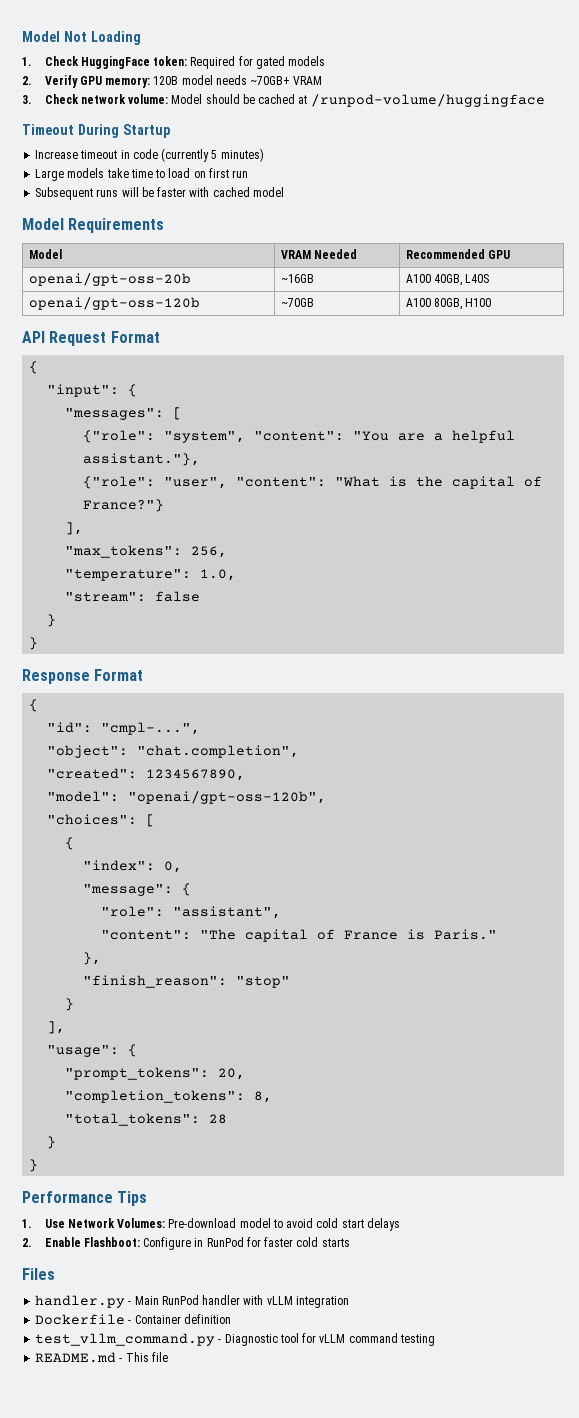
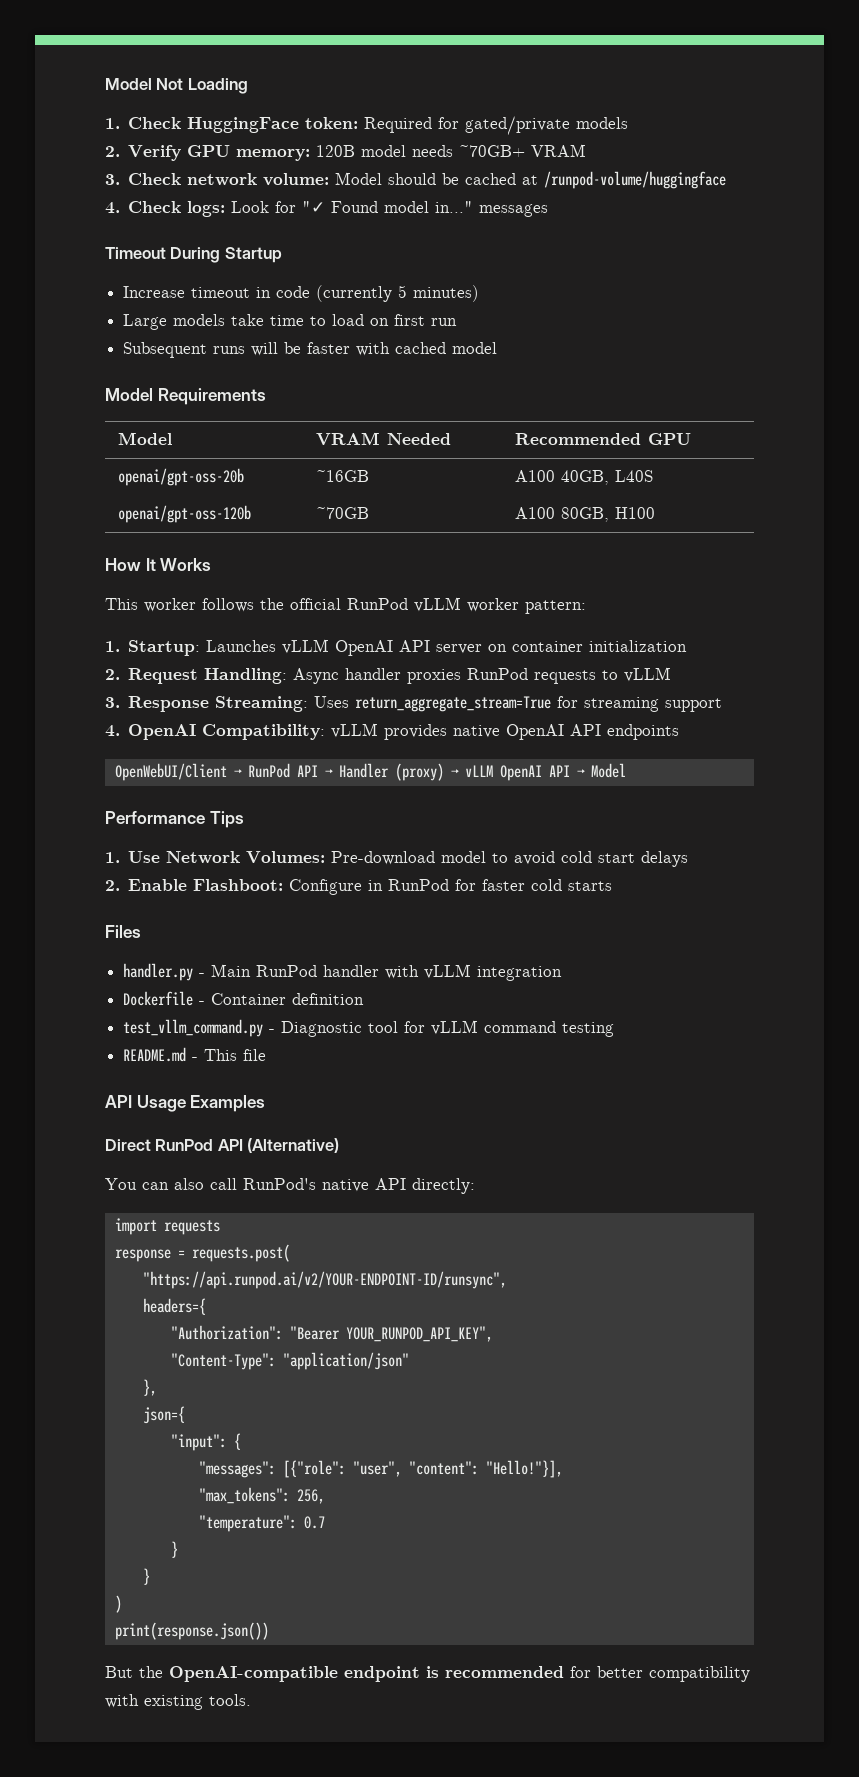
- 1. Check HuggingFace token: Required for gated models
+ 1. Check HuggingFace token: Required for gated/private models
+ 4. Check logs: Look for "✓ Found model in..." messages
- API Request Format
- {
- "input": {
- "messages": [
- {"role": "system", "content": "You are a helpful assistant."},
- {"role": "user", "content": "What is the capital of France?"}
- ],
- "max_tokens": 256,
- "temperature": 1.0,
- "stream": false
- }
- }
- Response Format
- {
- "id": "cmpl-...",
- "object": "chat.completion",
- "created": 1234567890,
- "model": "openai/gpt-oss-120b",
- "choices": [
- {
- "index": 0,
- "message": {
- "role": "assistant",
- "content": "The capital of France is Paris."
- },
- "finish_reason": "stop"
- }
- ],
- "usage": {
- "prompt_tokens": 20,
- "completion_tokens": 8,
- "total_tokens": 28
- }
- }
+ How It Works
+ This worker follows the official RunPod vLLM worker pattern:
+ 1. Startup: Launches vLLM OpenAI API server on container initialization
+ 2. Request Handling: Async handler proxies RunPod requests to vLLM
+ 3. Response Streaming: Uses return_aggregate_stream=True for streaming support
+ 4. OpenAI Compatibility: vLLM provides native OpenAI API endpoints
+ OpenWebUI/Client → RunPod API → Handler (proxy) → vLLM OpenAI API → Model
+ API Usage Examples
+ Direct RunPod API (Alternative)
+ You can also call RunPod's native API directly:
+ import requests
+ response = requests.post(
+ "https://api.runpod.ai/v2/YOUR-ENDPOINT-ID/runsync",
+ headers={
+ "Authorization": "Bearer YOUR_RUNPOD_API_KEY",
+ "Content-Type": "application/json"
+ },
+ json={
+ "input": {
+ "messages": [{"role": "user", "content": "Hello!"}],
+ "max_tokens": 256,
+ "temperature": 0.7
+ }
+ }
+ )
+ print(response.json())
+ But the OpenAI-compatible endpoint is recommended for better compatibility with existing tools.

